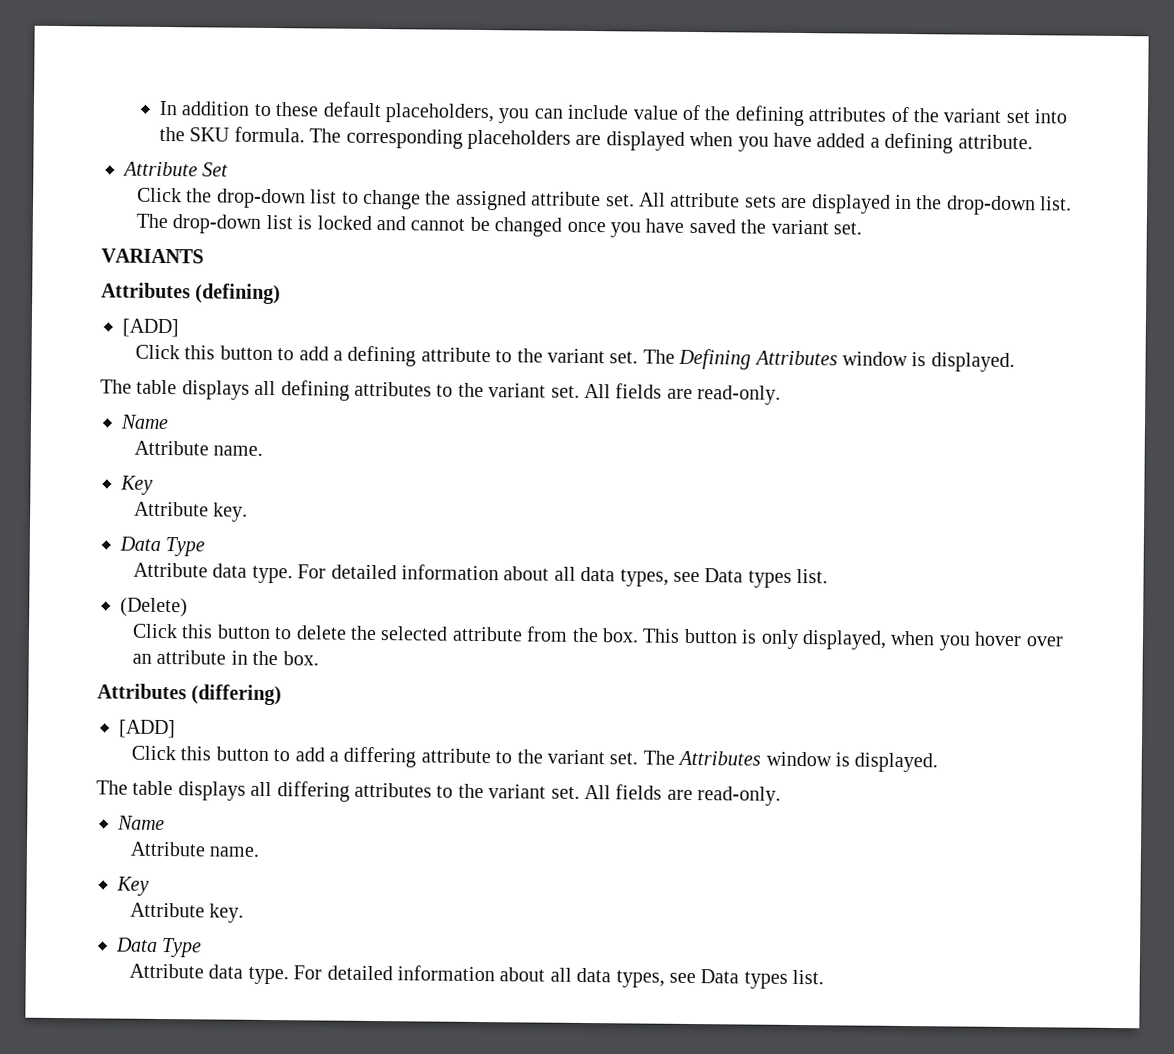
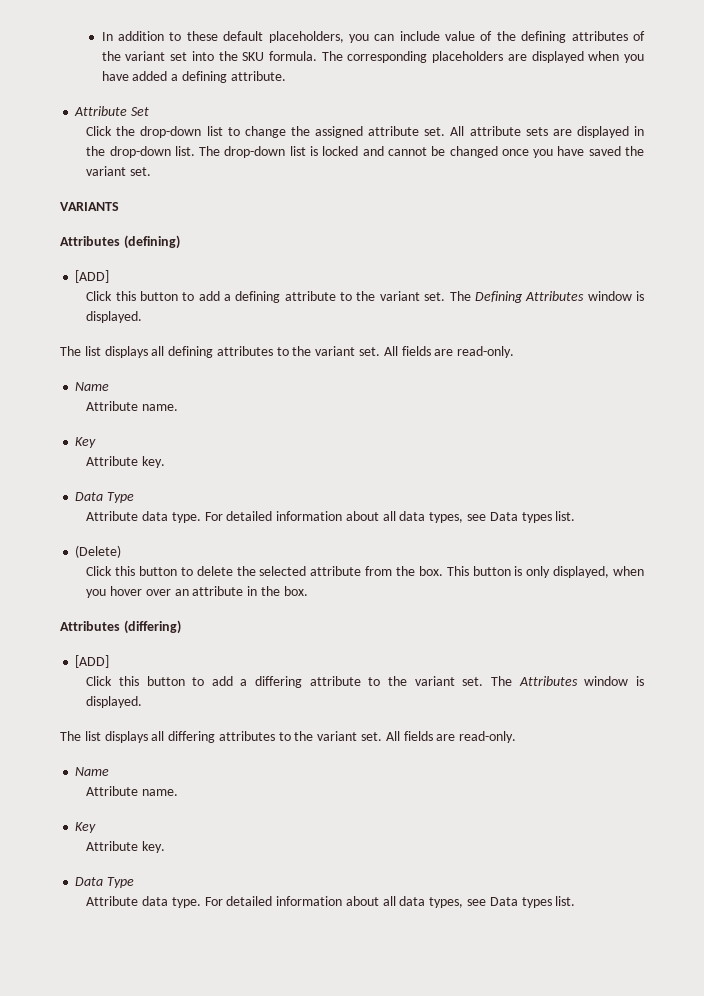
- The table displays all defining attributes to the variant set.
+ The list displays all defining attributes to the variant set.
- The table displays all differing attributes to the variant set.
+ The list displays all differing attributes to the variant set.

